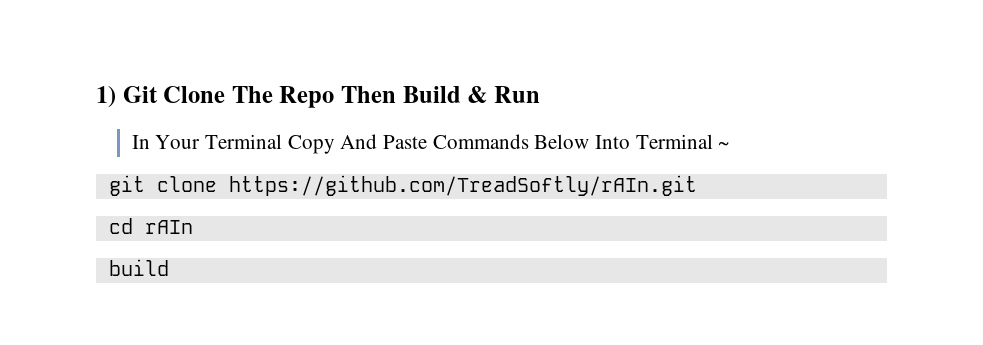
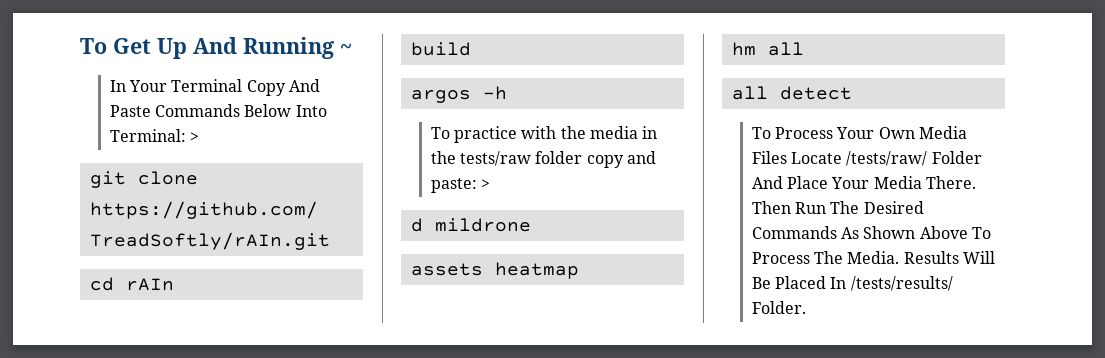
- 1) Git Clone The Repo Then Build & Run
+ To Get Up And Running ~
- In Your Terminal Copy And Paste Commands Below Into Terminal ~
+ In Your Terminal Copy And Paste Commands Below Into Terminal: >
+ argos -h
+ To practice with the media in the tests/raw folder copy and paste: >
+ d mildrone
+ assets heatmap
+ hm all
+ all detect
+ To Process Your Own Media Files Locate /tests/raw/ Folder And Place Your Media There. Then Run The Desired Commands As Shown Above To Process The Media. Results Will Be Placed In /tests/results/ Folder.

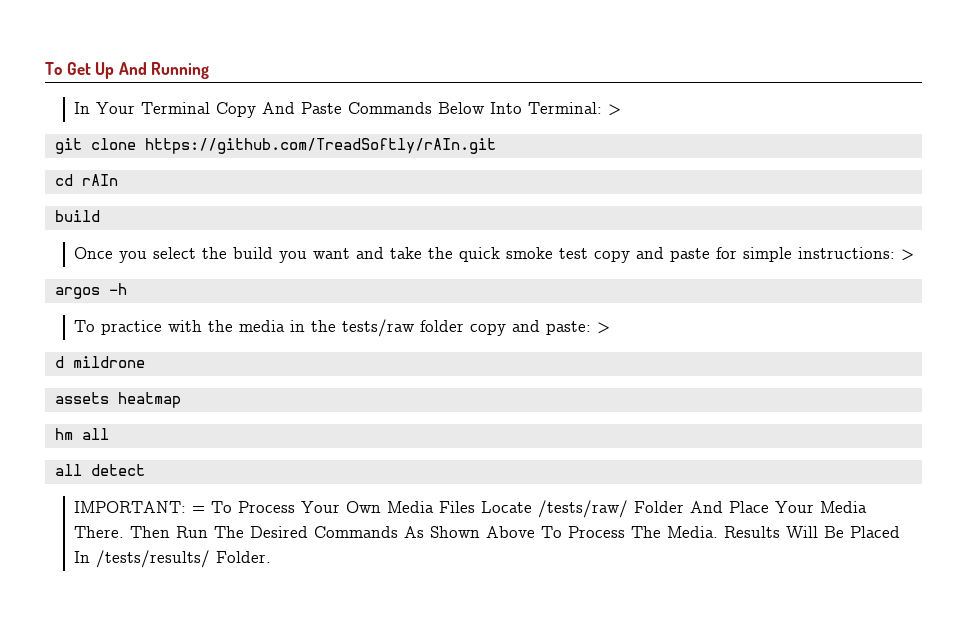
- To Get Up And Running ~
+ To Get Up And Running
+ Once you select the build you want and take the quick smoke test copy and paste for simple instructions: >
- To Process Your Own Media Files Locate /tests/raw/ Folder And Place Your Media There.
+ IMPORTANT: = To Process Your Own Media Files Locate /tests/raw/ Folder And Place Your Media There.

